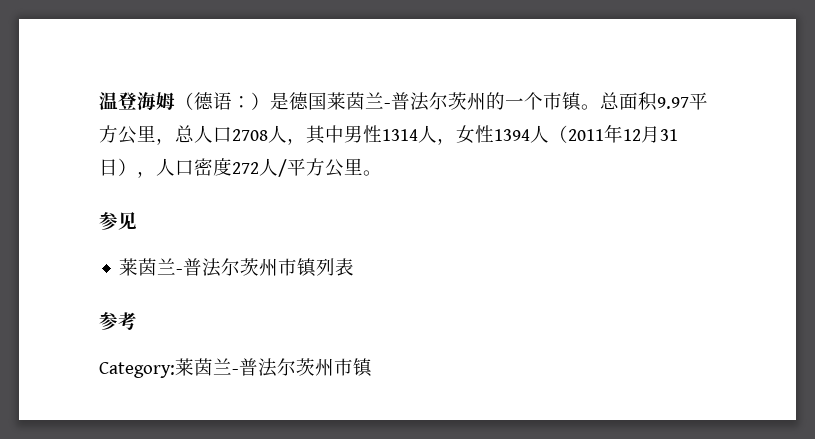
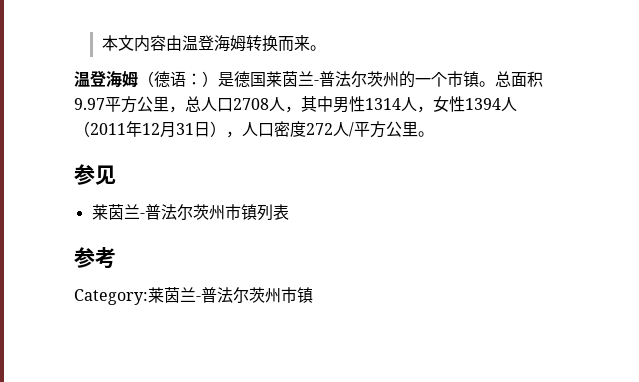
+ 本文内容由温登海姆转换而来。

